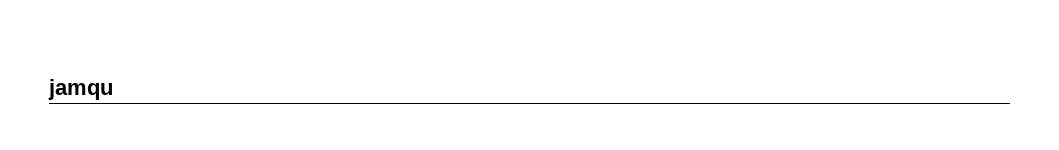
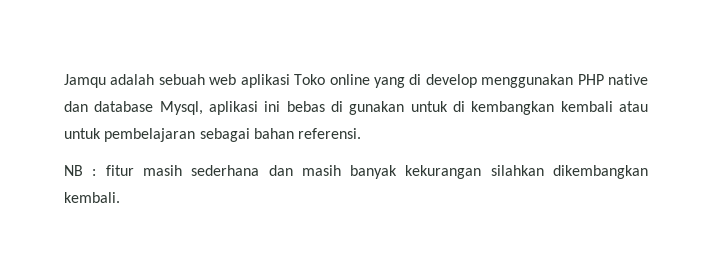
- jamqu
+ Jamqu adalah sebuah web aplikasi Toko online yang di develop menggunakan PHP native dan database Mysql, aplikasi ini bebas di gunakan untuk di kembangkan kembali atau untuk pembelajaran sebagai bahan referensi.
+ NB : fitur masih sederhana dan masih banyak kekurangan silahkan dikembangkan kembali.

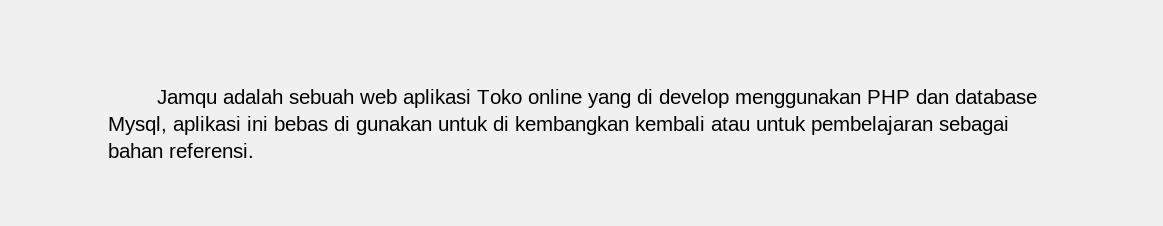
- Jamqu adalah sebuah web aplikasi Toko online yang di develop menggunakan PHP native dan database Mysql, aplikasi ini bebas di gunakan untuk di kembangkan kembali atau untuk pembelajaran sebagai bahan referensi.
+ Jamqu adalah sebuah web aplikasi Toko online yang di develop menggunakan PHP dan database Mysql, aplikasi ini bebas di gunakan untuk di kembangkan kembali atau untuk pembelajaran sebagai bahan referensi.
- NB : fitur masih sederhana dan masih banyak kekurangan silahkan dikembangkan kembali.

